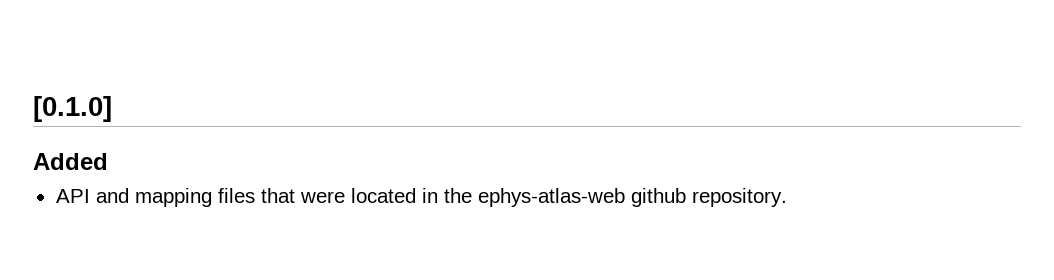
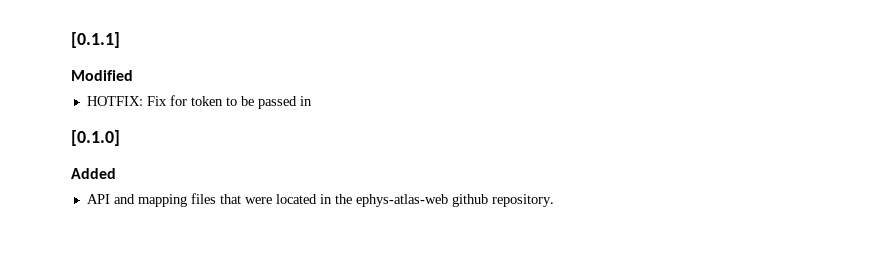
+ [0.1.1]
+ Modified
+ HOTFIX: Fix for token to be passed in

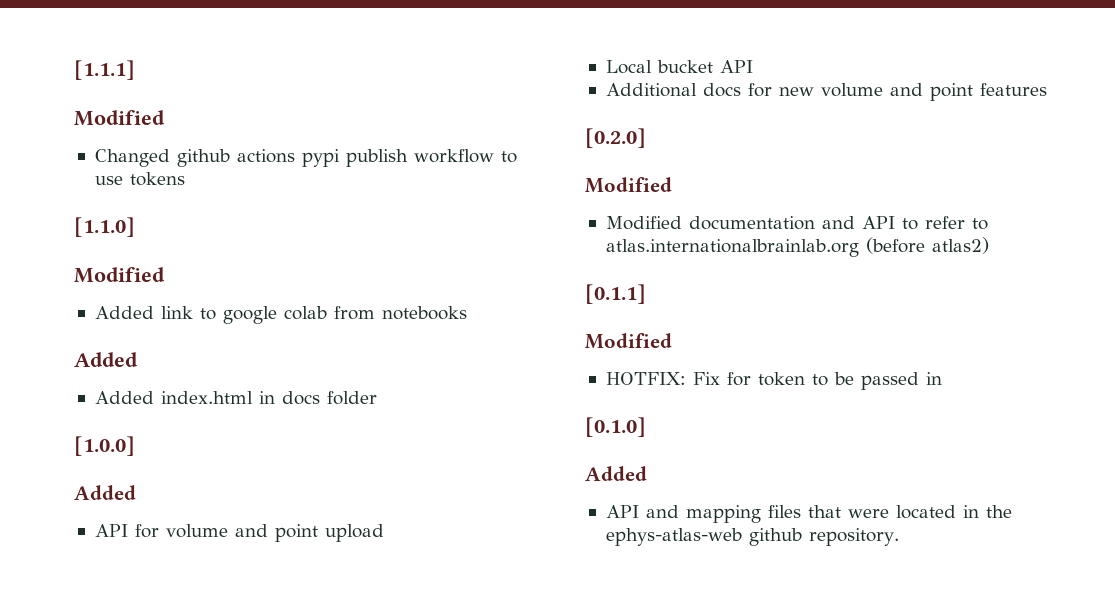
+ [1.1.1]
+ Modified
+ Changed github actions pypi publish workflow to use tokens
+ [1.1.0]
+ Modified
+ Added link to google colab from notebooks
+ Added
+ Added index.html in docs folder
+ [1.0.0]
+ Added
+ API for volume and point upload
+ Local bucket API
+ Additional docs for new volume and point features
+ [0.2.0]
+ Modified
+ Modified documentation and API to refer to atlas.internationalbrainlab.org (before atlas2)

